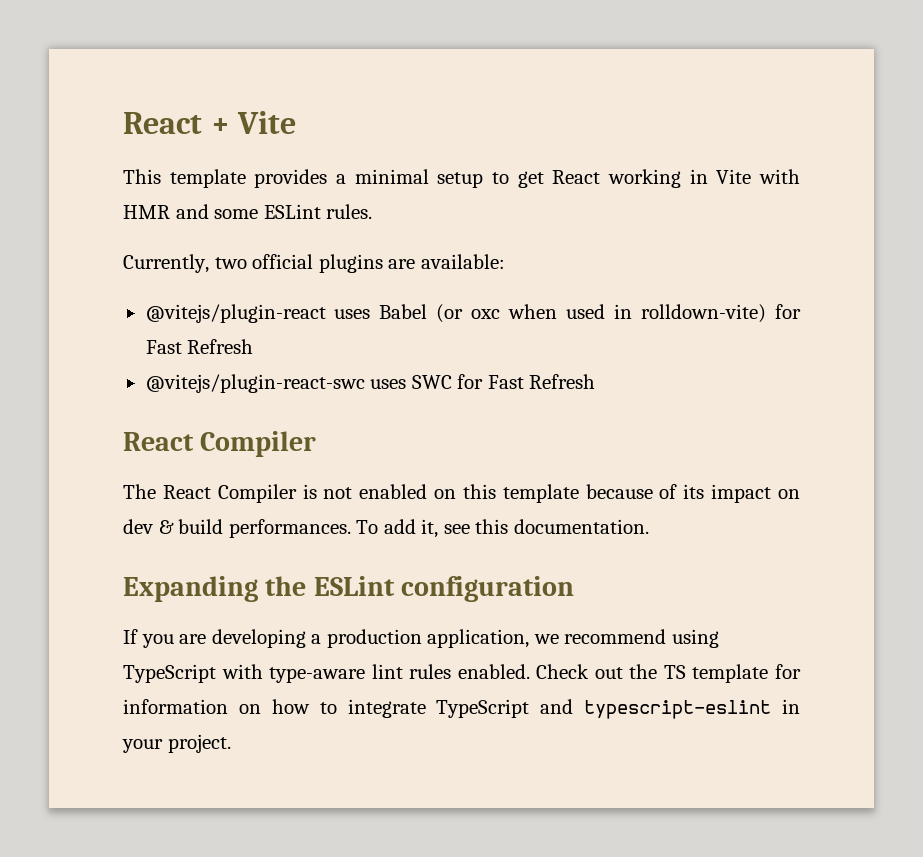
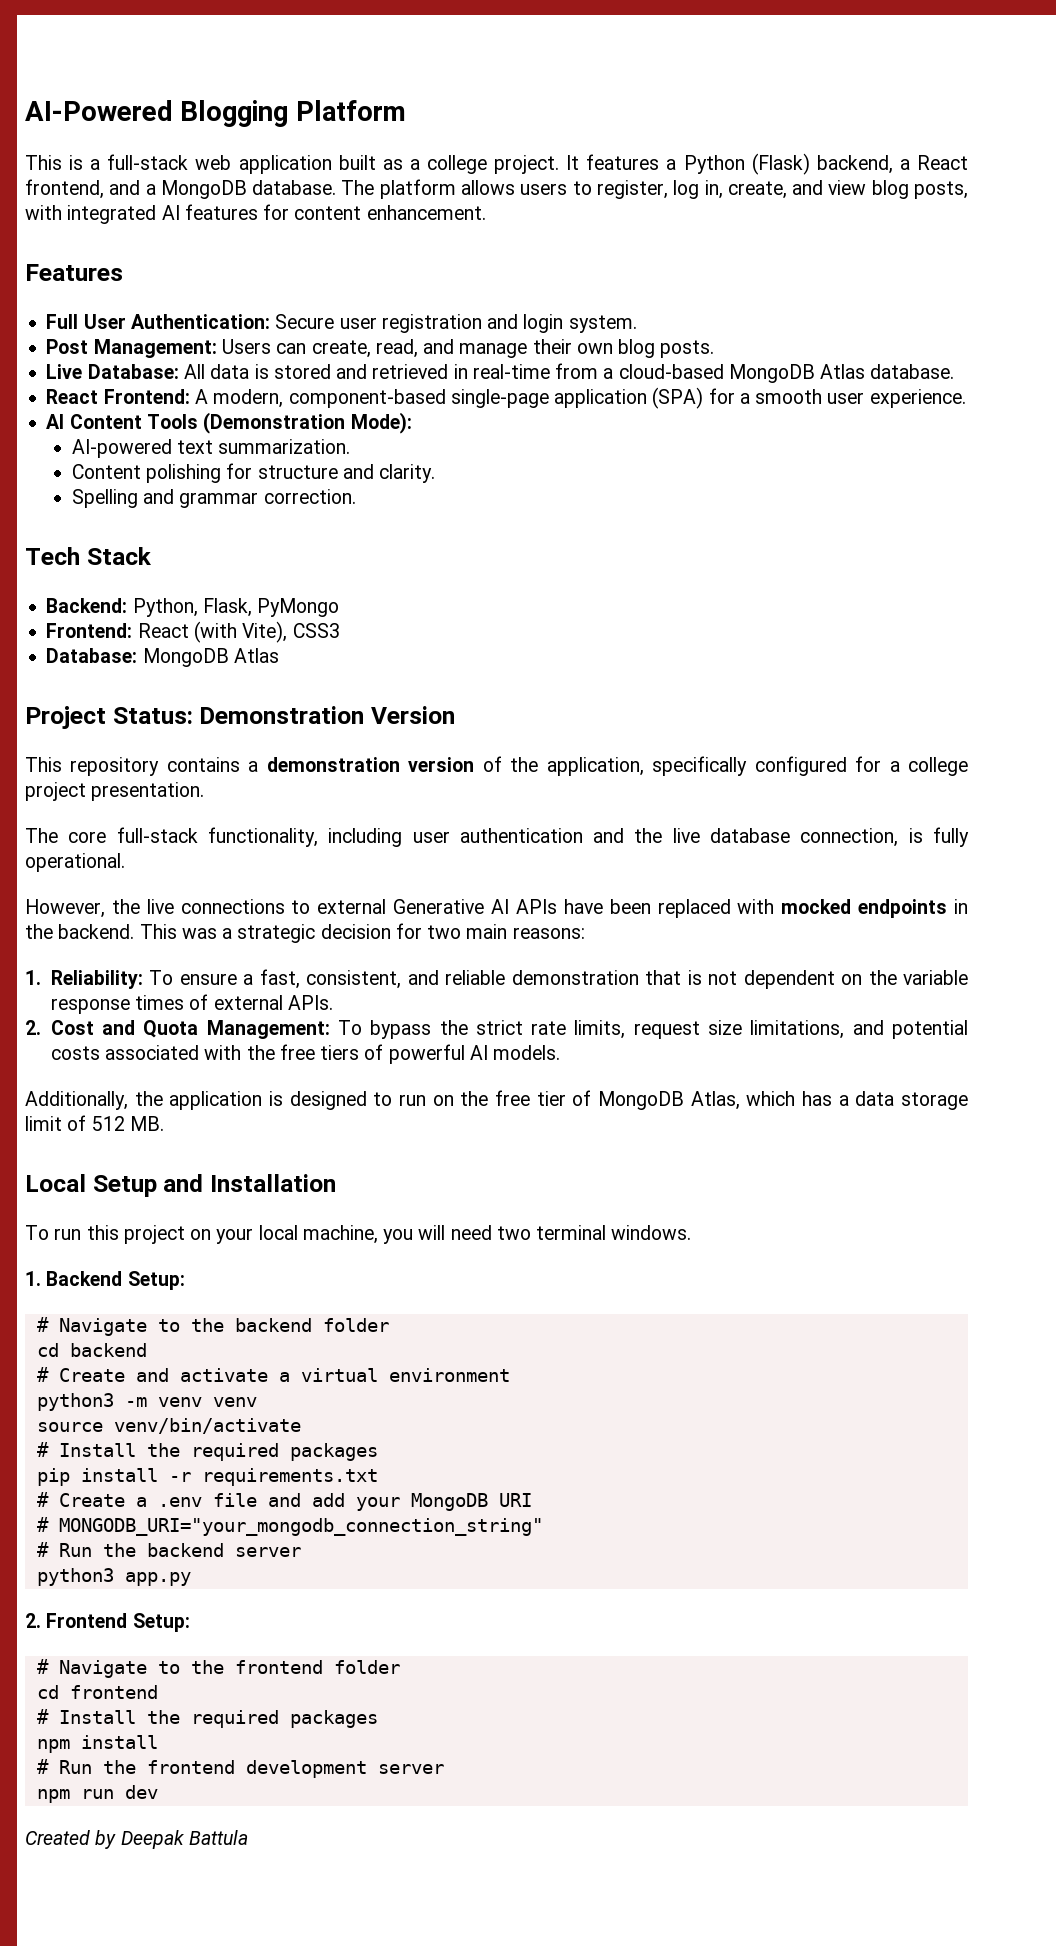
- React + Vite
- This template provides a minimal setup to get React working in Vite with HMR and some ESLint rules.
- Currently, two official plugins are available:
- @vitejs/plugin-react uses Babel (or oxc when used in rolldown-vite) for Fast Refresh
- @vitejs/plugin-react-swc uses SWC for Fast Refresh
- React Compiler
- The React Compiler is not enabled on this template because of its impact on dev & build performances. To add it, see this documentation.
- Expanding the ESLint configuration
- If you are developing a production application, we recommend using TypeScript with type-aware lint rules enabled. Check out the TS template for information on how to integrate TypeScript and typescript-eslint in your project.
+ AI-Powered Blogging Platform
+ This is a full-stack web application built as a college project. It features a Python (Flask) backend, a React frontend, and a MongoDB database. The platform allows users to register, log in, create, and view blog posts, with integrated AI features for content enhancement.
+ Features
+ Full User Authentication: Secure user registration and login system.
+ Post Management: Users can create, read, and manage their own blog posts.
+ Live Database: All data is stored and retrieved in real-time from a cloud-based MongoDB Atlas database.
+ React Frontend: A modern, component-based single-page application (SPA) for a smooth user experience.
+ AI Content Tools (Demonstration Mode):
+ AI-powered text summarization.
+ Content polishing for structure and clarity.
+ Spelling and grammar correction.
+ Tech Stack
+ Backend: Python, Flask, PyMongo
+ Frontend: React (with Vite), CSS3
+ Database: MongoDB Atlas
+ Project Status: Demonstration Version
+ This repository contains a demonstration version of the application, specifically configured for a college project presentation.
+ The core full-stack functionality, including user authentication and the live database connection, is fully operational.
+ However, the live connections to external Generative AI APIs have been replaced with mocked endpoints in the backend. This was a strategic decision for two main reasons:
+ 1. Reliability: To ensure a fast, consistent, and reliable demonstration that is not dependent on the variable response times of external APIs.
+ 2. Cost and Quota Management: To bypass the strict rate limits, request size limitations, and potential costs associated with the free tiers of powerful AI models.
+ Additionally, the application is designed to run on the free tier of MongoDB Atlas, which has a data storage limit of 512 MB.
+ Local Setup and Installation
+ To run this project on your local machine, you will need two terminal windows.
+ 1. Backend Setup:
+ # Navigate to the backend folder
+ cd backend
+ # Create and activate a virtual environment
+ python3 -m venv venv
+ source venv/bin/activate
+ # Install the required packages
+ pip install -r requirements.txt
+ # Create a .env file and add your MongoDB URI
+ # MONGODB_URI="your_mongodb_connection_string"
+ # Run the backend server
+ python3 app.py
+ 2. Frontend Setup:
+ # Navigate to the frontend folder
+ cd frontend
+ # Install the required packages
+ npm install
+ # Run the frontend development server
+ npm run dev
+ Created by Deepak Battula

